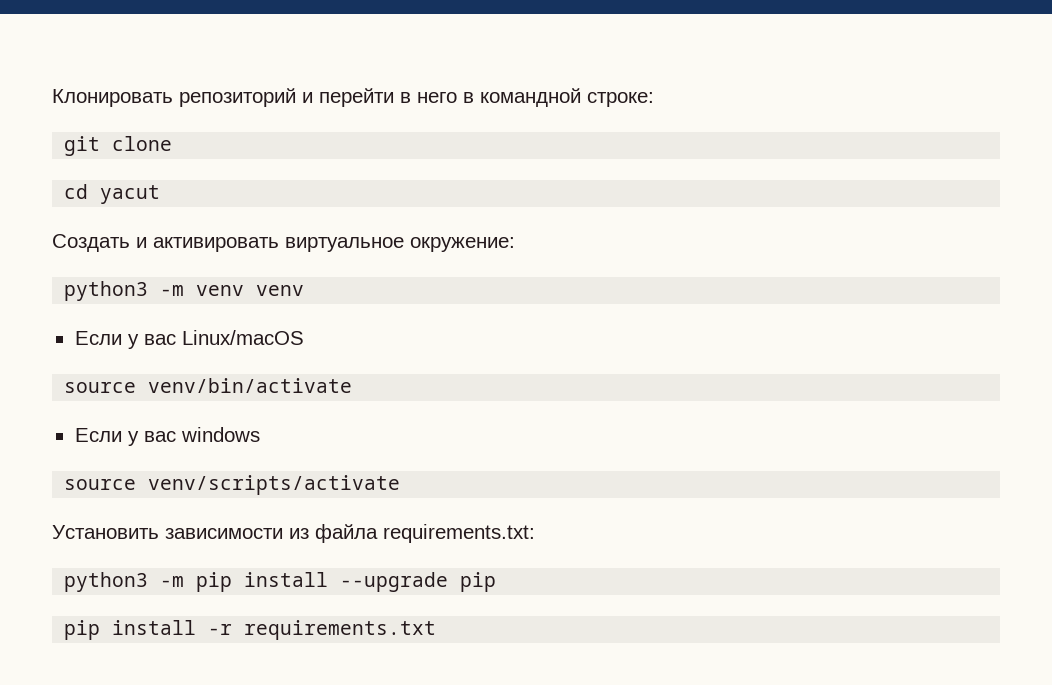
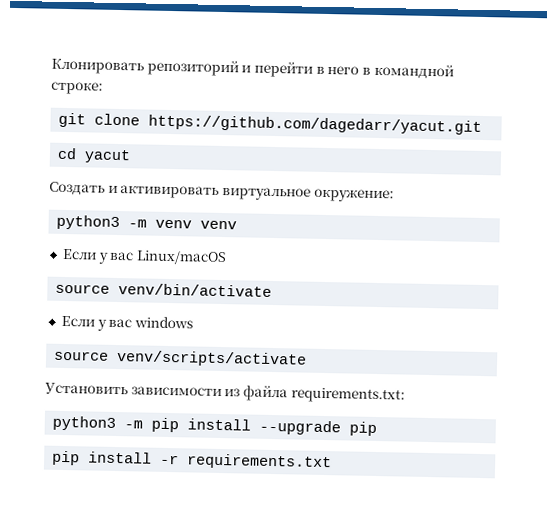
- git clone
+ git clone https://github.com/dagedarr/yacut.git

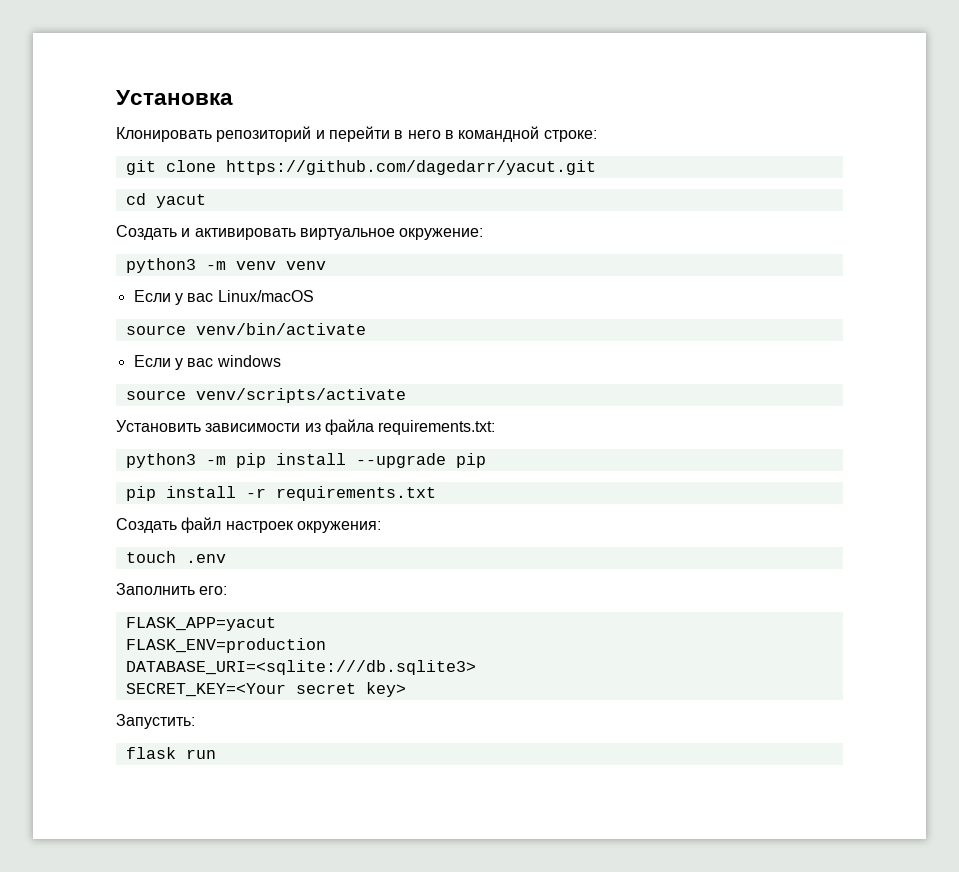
+ Установка
+ Создать файл настроек окружения:
+ touch .env
+ Заполнить его:
+ FLASK_APP=yacut
+ FLASK_ENV=production
+ DATABASE_URI=<sqlite:///db.sqlite3>
+ SECRET_KEY=<Your secret key>
+ Запустить:
+ flask run

